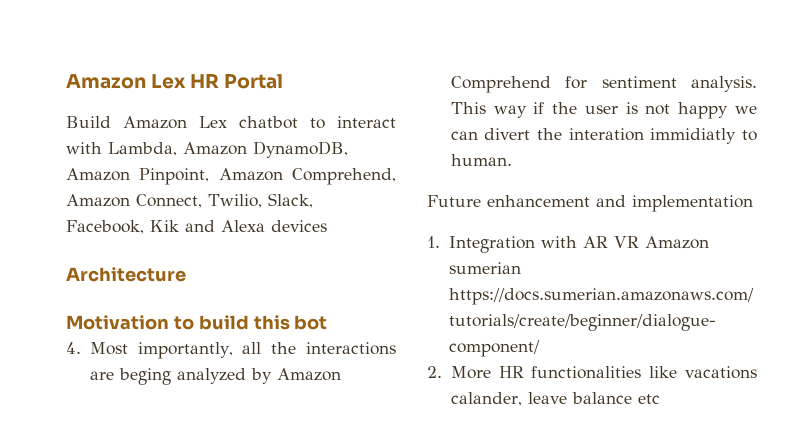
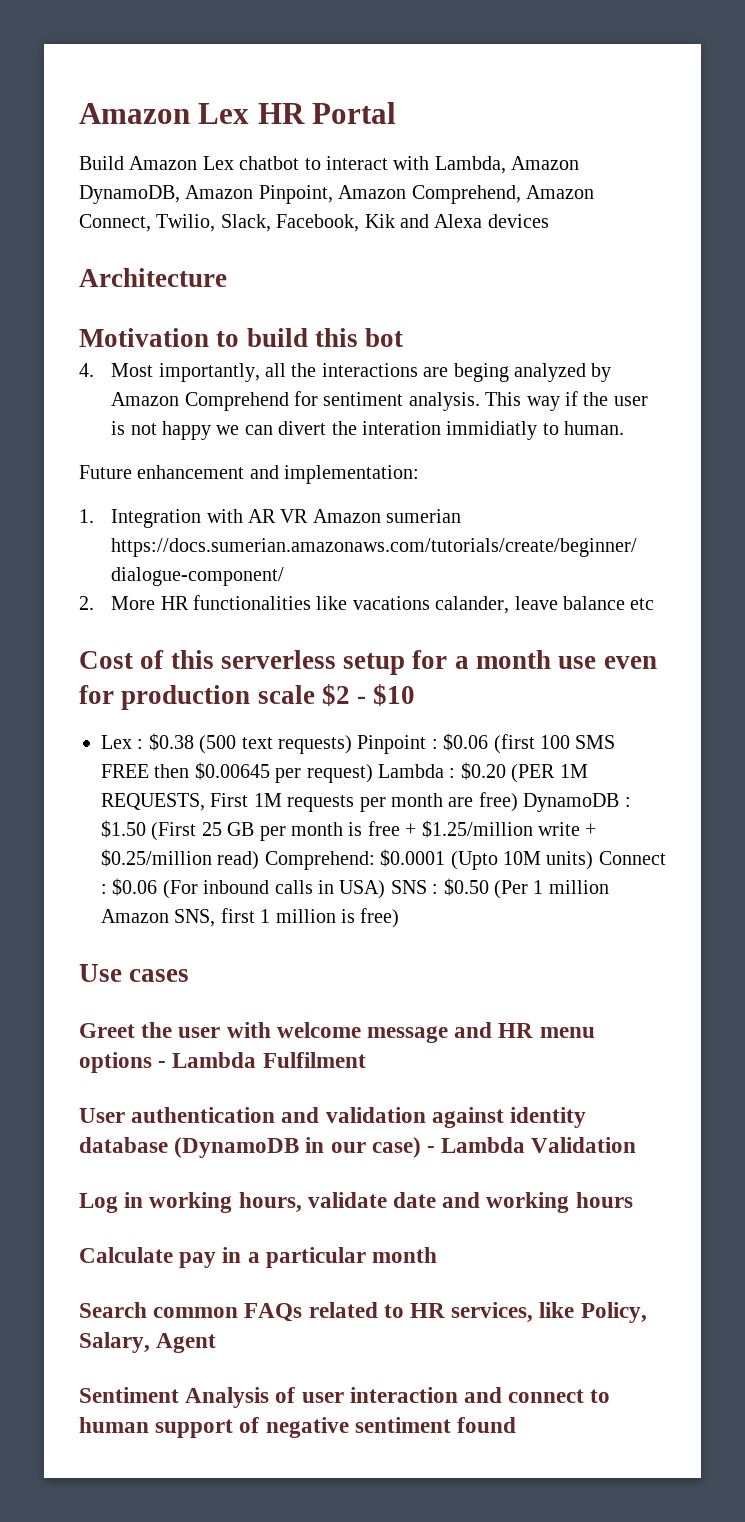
- Future enhancement and implementation
+ Future enhancement and implementation:
+ Cost of this serverless setup for a month use even for production scale $2 - $10
+ Lex : $0.38 (500 text requests) Pinpoint : $0.06 (first 100 SMS FREE then $0.00645 per request) Lambda : $0.20 (PER 1M REQUESTS, First 1M requests per month are free) DynamoDB : $1.50 (First 25 GB per month is free + $1.25/million write + $0.25/million read) Comprehend: $0.0001 (Upto 10M units) Connect : $0.06 (For inbound calls in USA) SNS : $0.50 (Per 1 million Amazon SNS, first 1 million is free)
+ Use cases
+ Greet the user with welcome message and HR menu options - Lambda Fulfilment
+ User authentication and validation against identity database (DynamoDB in our case) - Lambda Validation
+ Log in working hours, validate date and working hours
+ Calculate pay in a particular month
+ Search common FAQs related to HR services, like Policy, Salary, Agent
+ Sentiment Analysis of user interaction and connect to human support of negative sentiment found

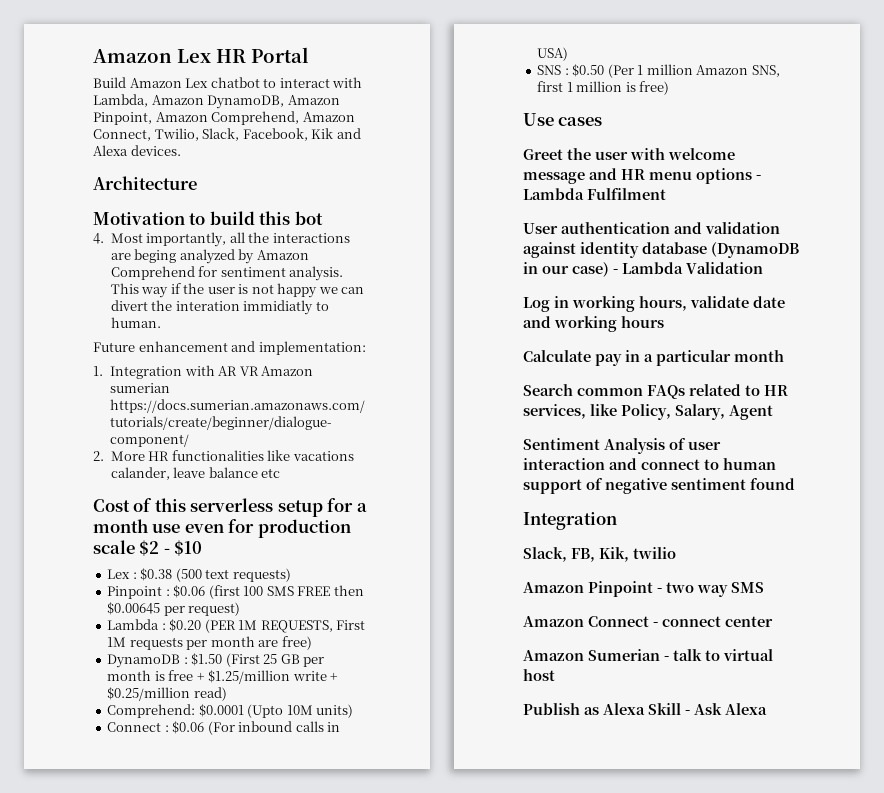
- Build Amazon Lex chatbot to interact with Lambda, Amazon DynamoDB, Amazon Pinpoint, Amazon Comprehend, Amazon Connect, Twilio, Slack, Facebook, Kik and Alexa devices
+ Build Amazon Lex chatbot to interact with Lambda, Amazon DynamoDB, Amazon Pinpoint, Amazon Comprehend, Amazon Connect, Twilio, Slack, Facebook, Kik and Alexa devices.
- $0.38 (500 text requests) Pinpoint :
+ $0.38 (500 text requests)
+ Pinpoint :
- $0.06 (first 100 SMS FREE then $0.00645 per request) Lambda :
+ $0.06 (first 100 SMS FREE then $0.00645 per request)
+ Lambda :
- $0.20 (PER 1M REQUESTS, First 1M requests per month are free) DynamoDB :
+ $0.20 (PER 1M REQUESTS, First 1M requests per month are free)
+ DynamoDB :
- $1.50 (First 25 GB per month is free + $1.25/million write + $0.25/million read) Comprehend:
+ $1.50 (First 25 GB per month is free + $1.25/million write + $0.25/million read)
+ Comprehend:
- $0.0001 (Upto 10M units) Connect :
+ $0.0001 (Upto 10M units)
+ Connect :
- $0.06 (For inbound calls in USA) SNS :
+ $0.06 (For inbound calls in USA)
+ SNS :
  Sentiment Analysis of user interaction and connect to human support of negative sentiment found
+ Integration
+ Slack, FB, Kik, twilio
+ Amazon Pinpoint - two way SMS
+ Amazon Connect - connect center
+ Amazon Sumerian - talk to virtual host
+ Publish as Alexa Skill - Ask Alexa

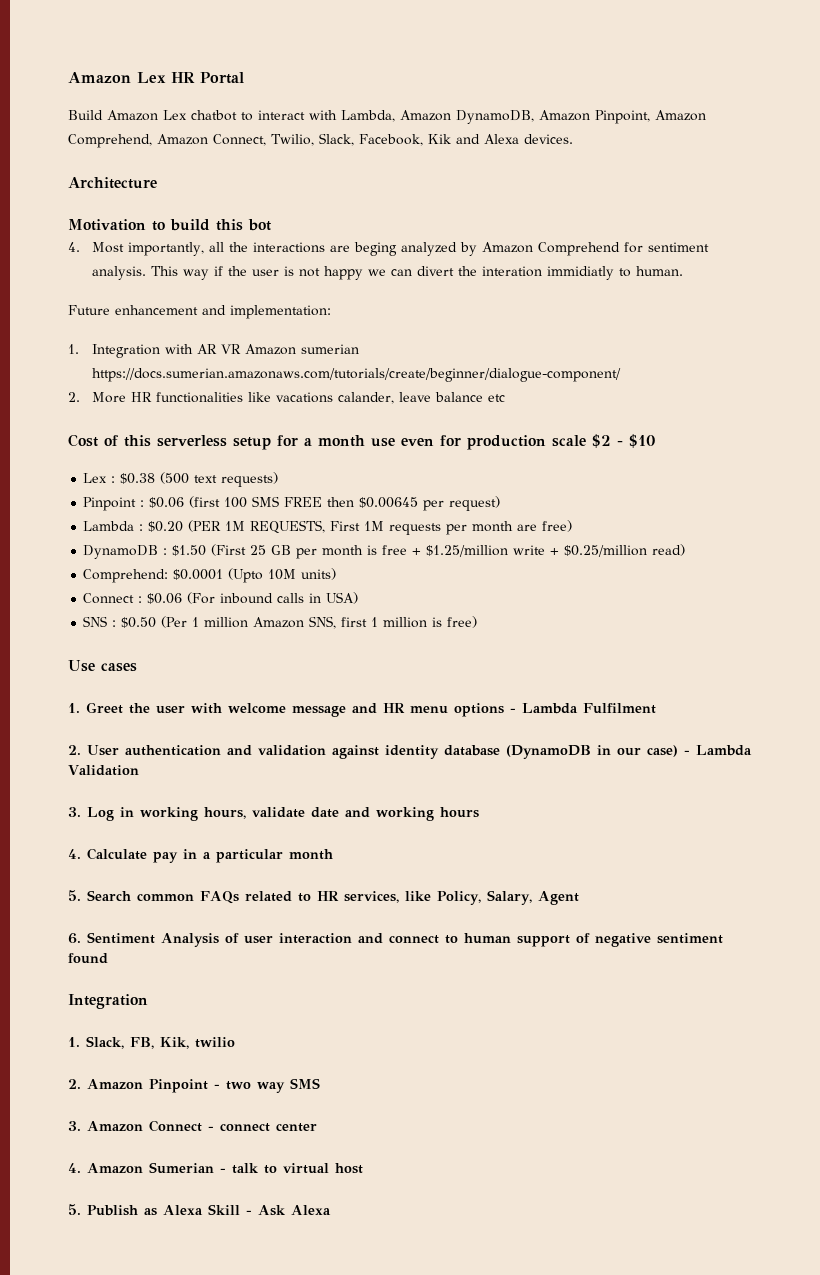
- Greet the user with welcome message and HR menu options - Lambda Fulfilment
+ 1. Greet the user with welcome message and HR menu options - Lambda Fulfilment
- User authentication and validation against identity database (DynamoDB in our case) - Lambda Validation
+ 2. User authentication and validation against identity database (DynamoDB in our case) - Lambda Validation
- Log in working hours, validate date and working hours
+ 3. Log in working hours, validate date and working hours
- Calculate pay in a particular month
+ 4. Calculate pay in a particular month
- Search common FAQs related to HR services, like Policy, Salary, Agent
+ 5. Search common FAQs related to HR services, like Policy, Salary, Agent
- Sentiment Analysis of user interaction and connect to human support of negative sentiment found
+ 6. Sentiment Analysis of user interaction and connect to human support of negative sentiment found
- Slack, FB, Kik, twilio
+ 1. Slack, FB, Kik, twilio
- Amazon Pinpoint - two way SMS
+ 2. Amazon Pinpoint - two way SMS
- Amazon Connect - connect center
+ 3. Amazon Connect - connect center
- Amazon Sumerian - talk to virtual host
+ 4. Amazon Sumerian - talk to virtual host
- Publish as Alexa Skill - Ask Alexa
+ 5. Publish as Alexa Skill - Ask Alexa

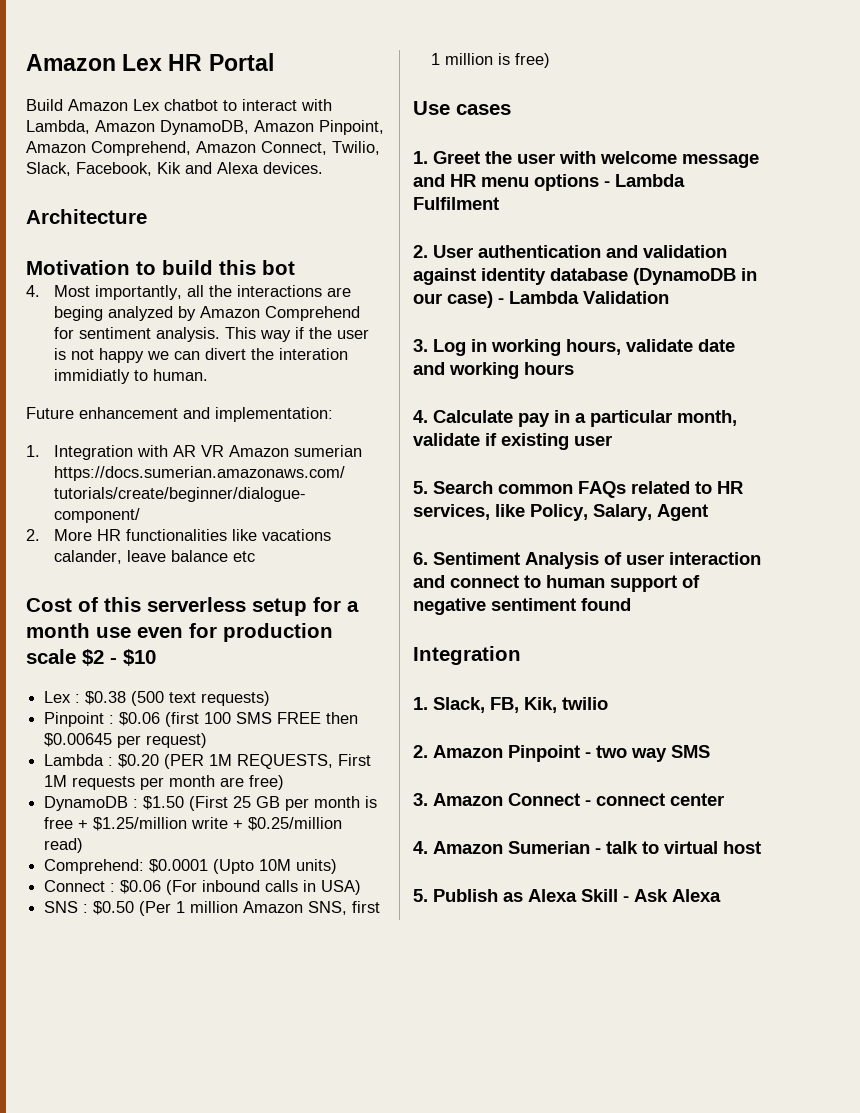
- 4. Calculate pay in a particular month
+ 4. Calculate pay in a particular month, validate if existing user

